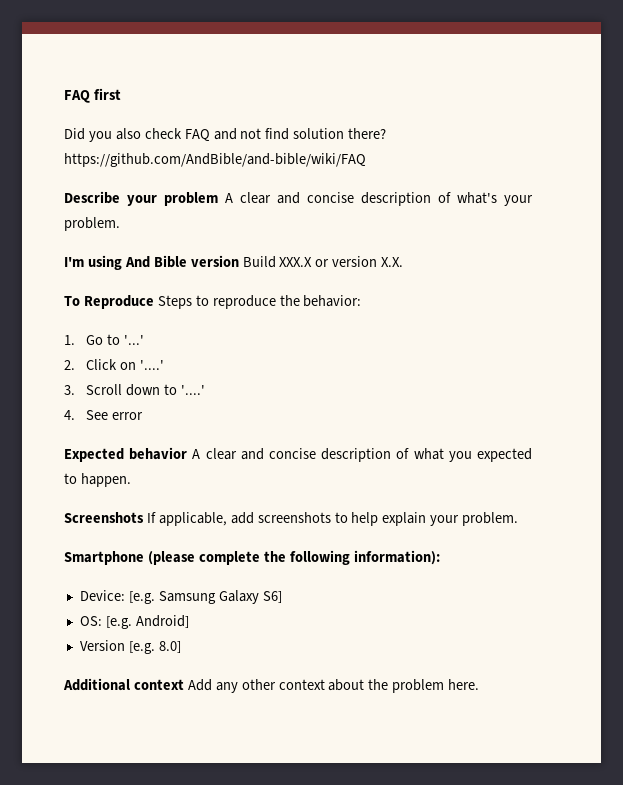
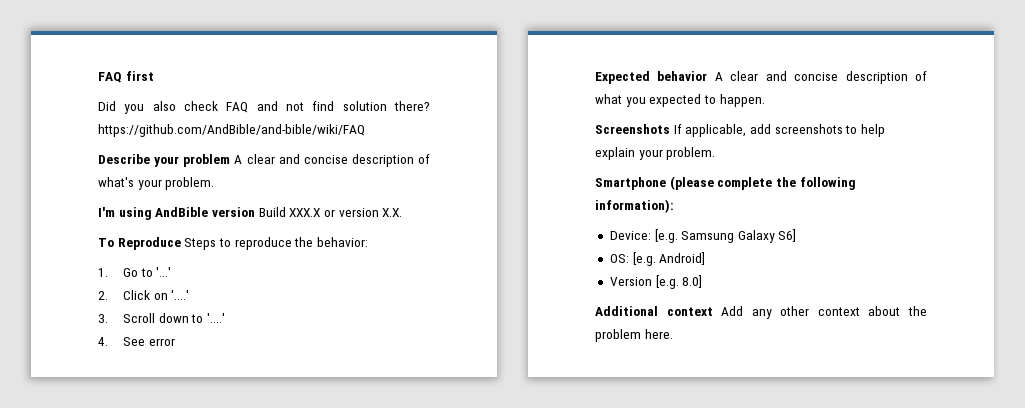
- I'm using And Bible version Build XXX.X or version X.X.
+ I'm using AndBible version Build XXX.X or version X.X.

